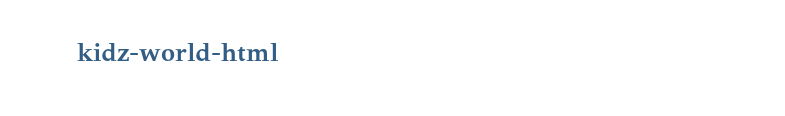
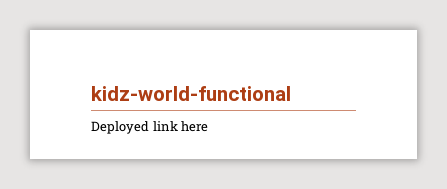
- kidz-world-html
+ kidz-world-functional
+ Deployed link here

